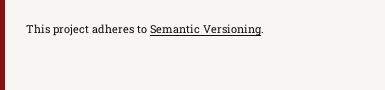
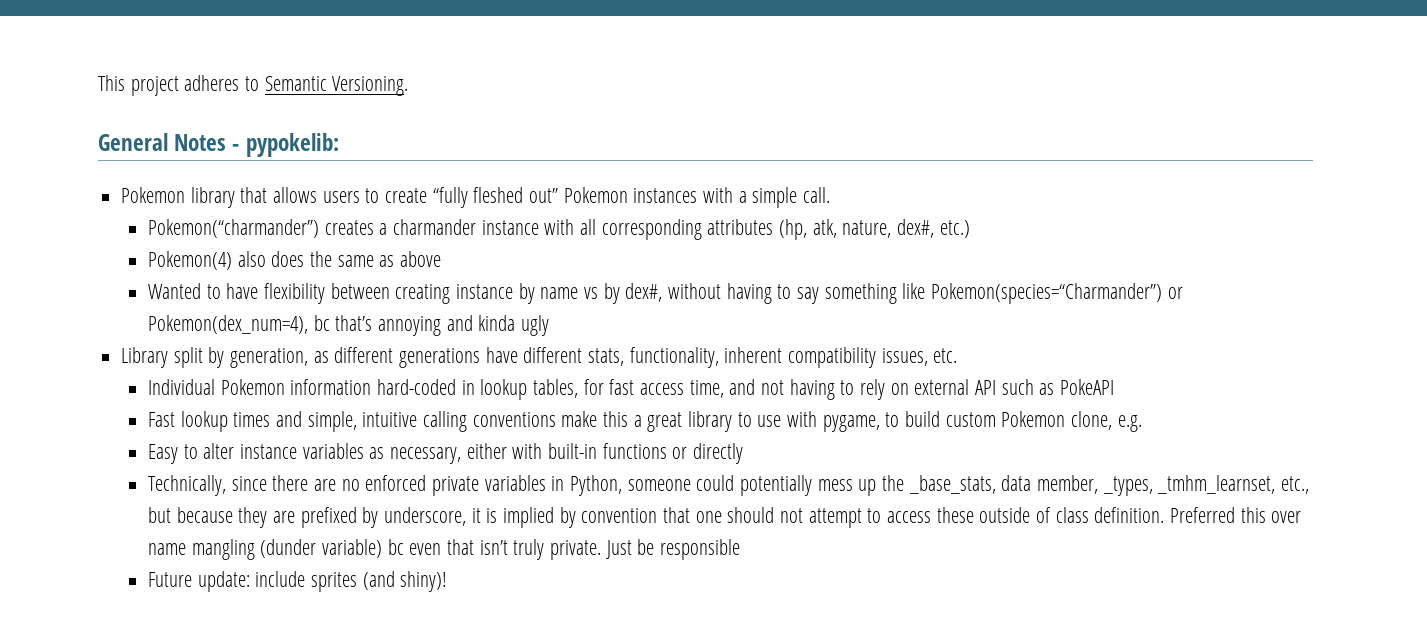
+ General Notes - pypokelib:
+ Pokemon library that allows users to create “fully fleshed out” Pokemon instances with a simple call.
+ Pokemon(“charmander”) creates a charmander instance with all corresponding attributes (hp, atk, nature, dex#, etc.)
+ Pokemon(4) also does the same as above
+ Wanted to have flexibility between creating instance by name vs by dex#, without having to say something like Pokemon(species=“Charmander”) or Pokemon(dex_num=4), bc that’s annoying and kinda ugly
+ Library split by generation, as different generations have different stats, functionality, inherent compatibility issues, etc.
+ Individual Pokemon information hard-coded in lookup tables, for fast access time, and not having to rely on external API such as PokeAPI
+ Fast lookup times and simple, intuitive calling conventions make this a great library to use with pygame, to build custom Pokemon clone, e.g.
+ Easy to alter instance variables as necessary, either with built-in functions or directly
+ Technically, since there are no enforced private variables in Python, someone could potentially mess up the _base_stats, data member, _types, _tmhm_learnset, etc., but because they are prefixed by underscore, it is implied by convention that one should not attempt to access these outside of class definition. Preferred this over name mangling (dunder variable) bc even that isn’t truly private. Just be responsible
+ Future update: include sprites (and shiny)!

